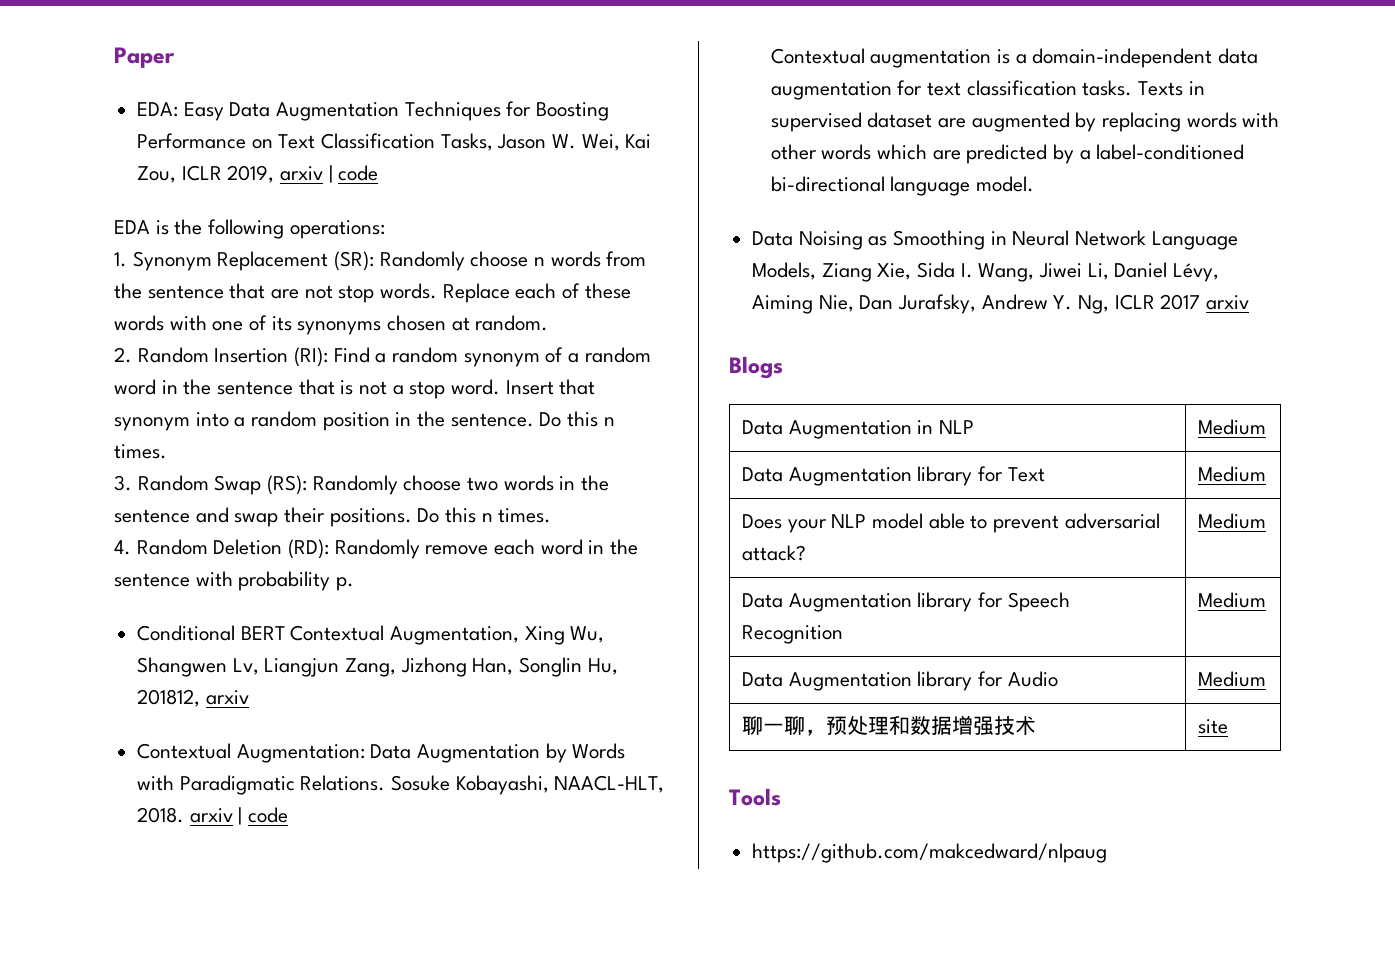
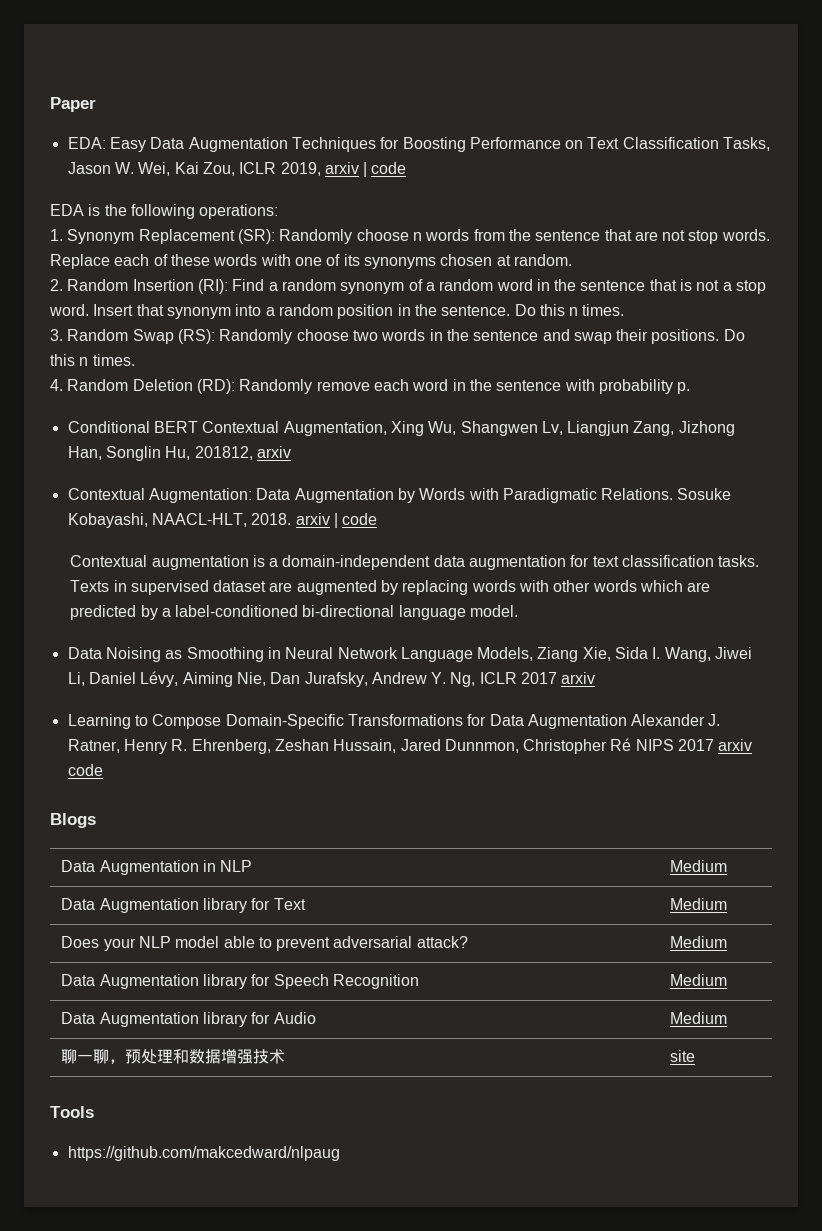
+ Learning to Compose Domain-Specific Transformations for Data Augmentation Alexander J. Ratner, Henry R. Ehrenberg, Zeshan Hussain, Jared Dunnmon, Christopher Ré NIPS 2017 arxiv code

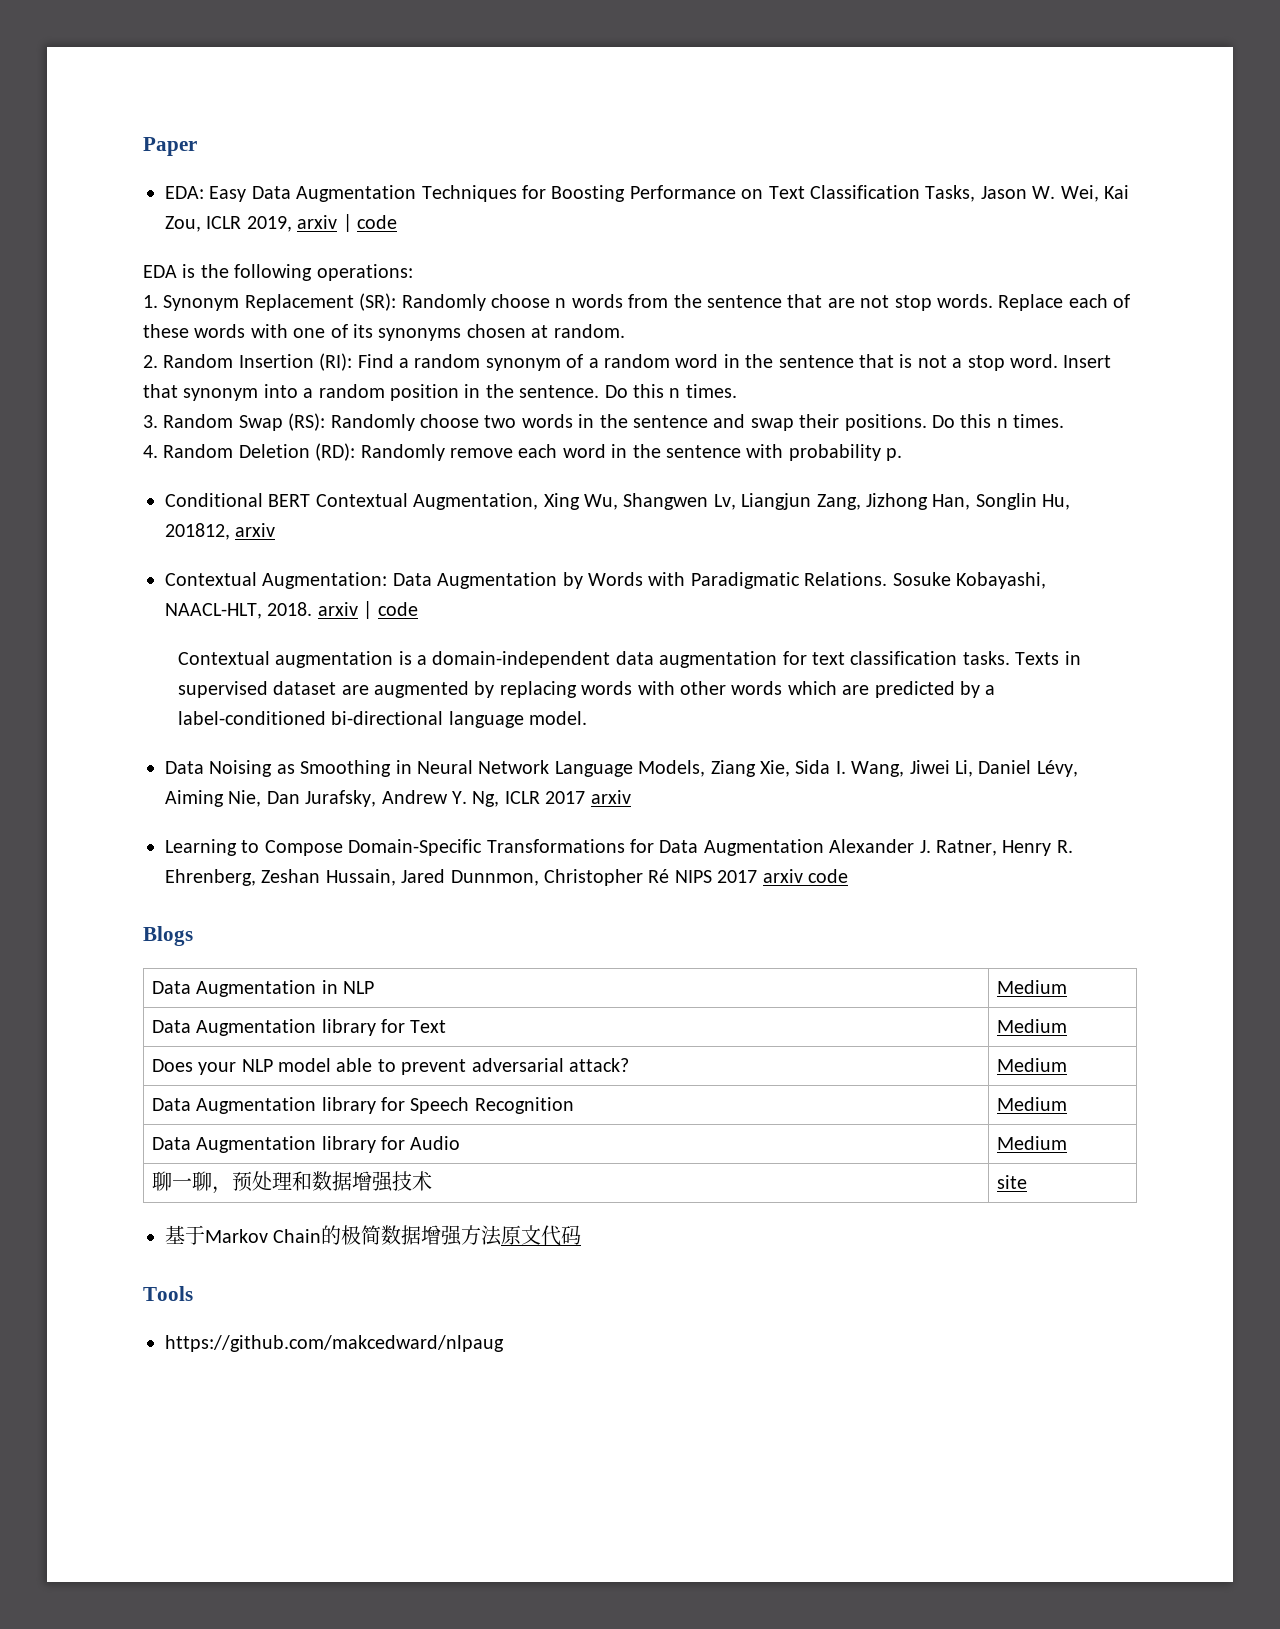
+ 基于Markov Chain的极简数据增强方法原文代码

